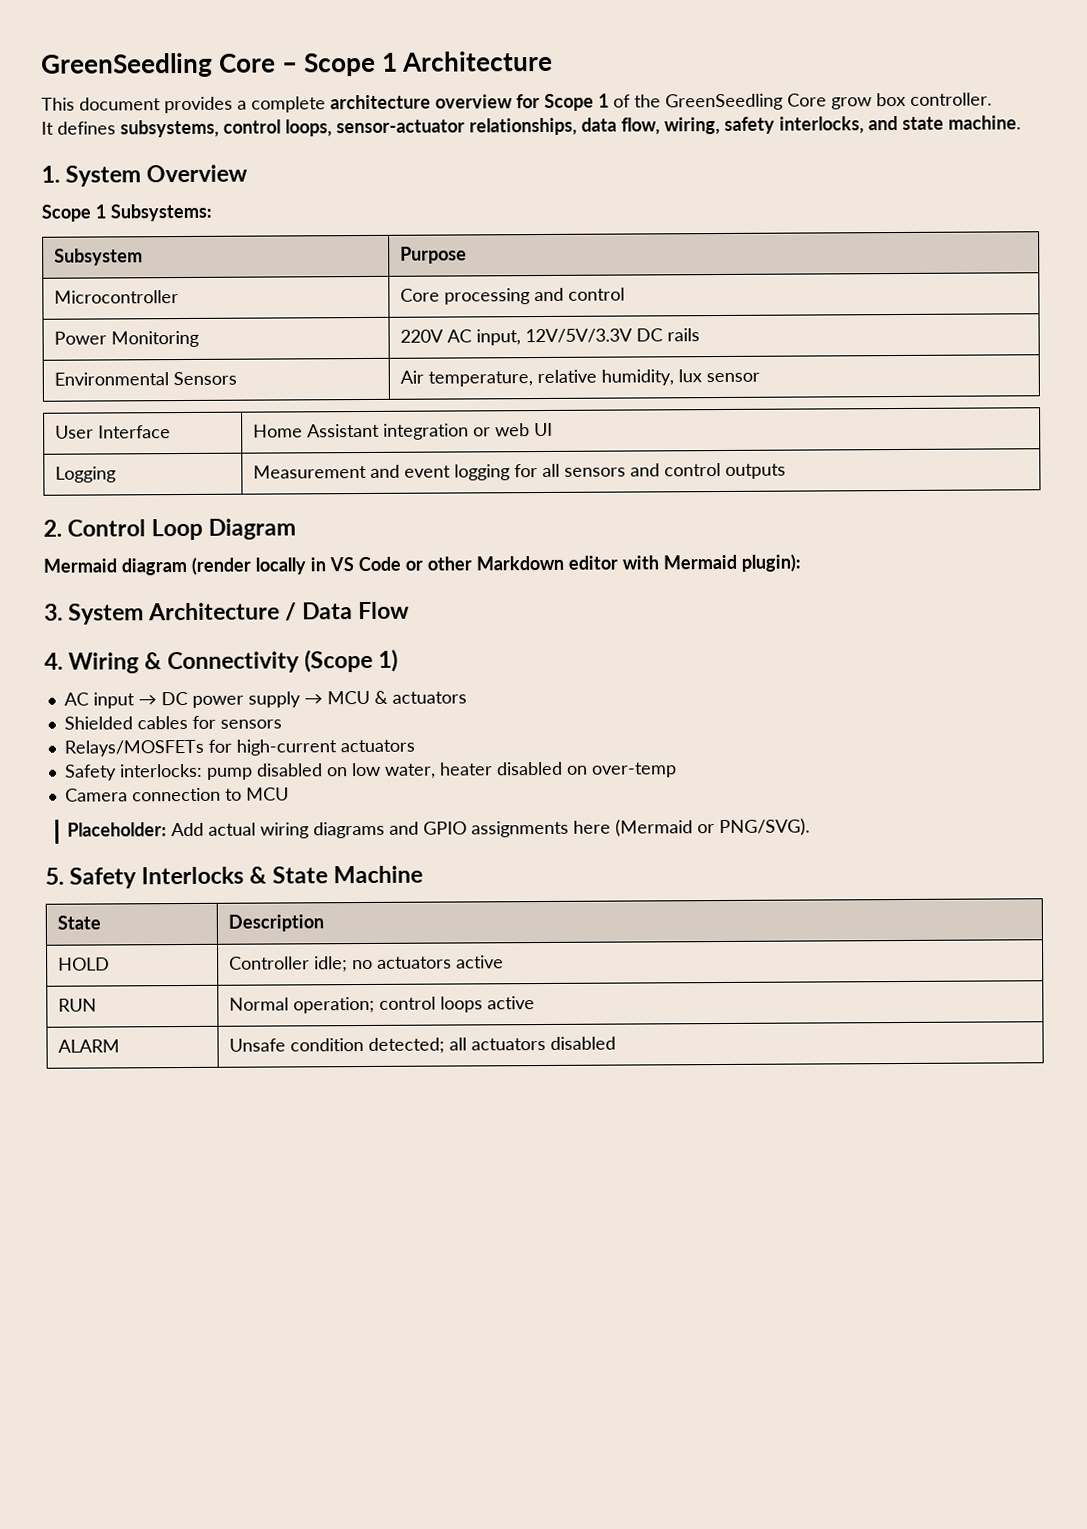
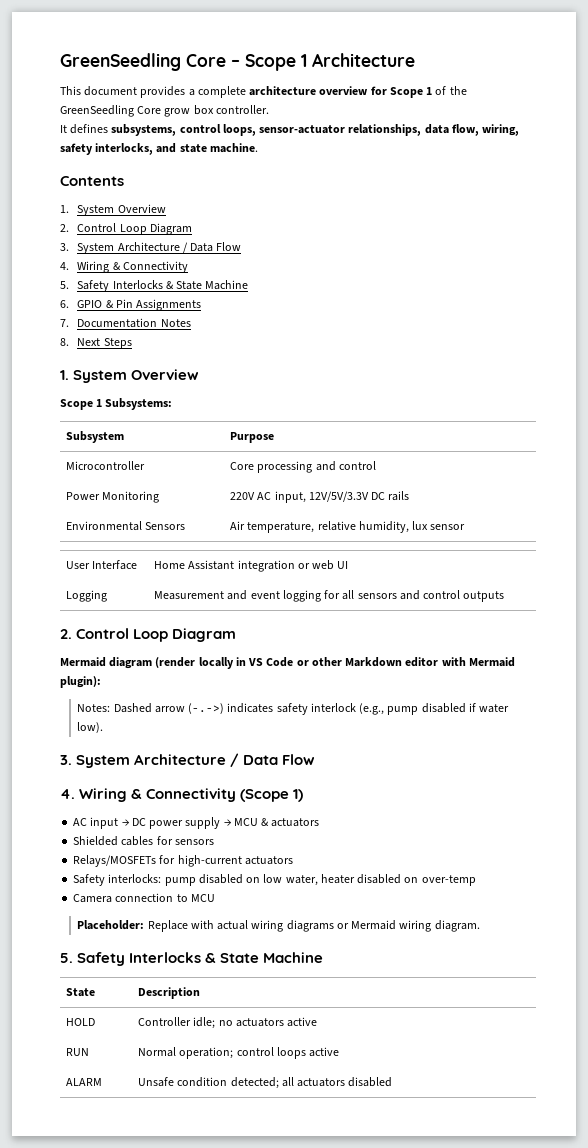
+ Contents
+ 1. System Overview
+ 2. Control Loop Diagram
+ 3. System Architecture / Data Flow
+ 4. Wiring & Connectivity
+ 5. Safety Interlocks & State Machine
+ 6. GPIO & Pin Assignments
+ 7. Documentation Notes
+ 8. Next Steps
+ Notes: Dashed arrow (-.->) indicates safety interlock (e.g., pump disabled if water low).
- Placeholder: Add actual wiring diagrams and GPIO assignments here (Mermaid or PNG/SVG).
+ Placeholder: Replace with actual wiring diagrams or Mermaid wiring diagram.

